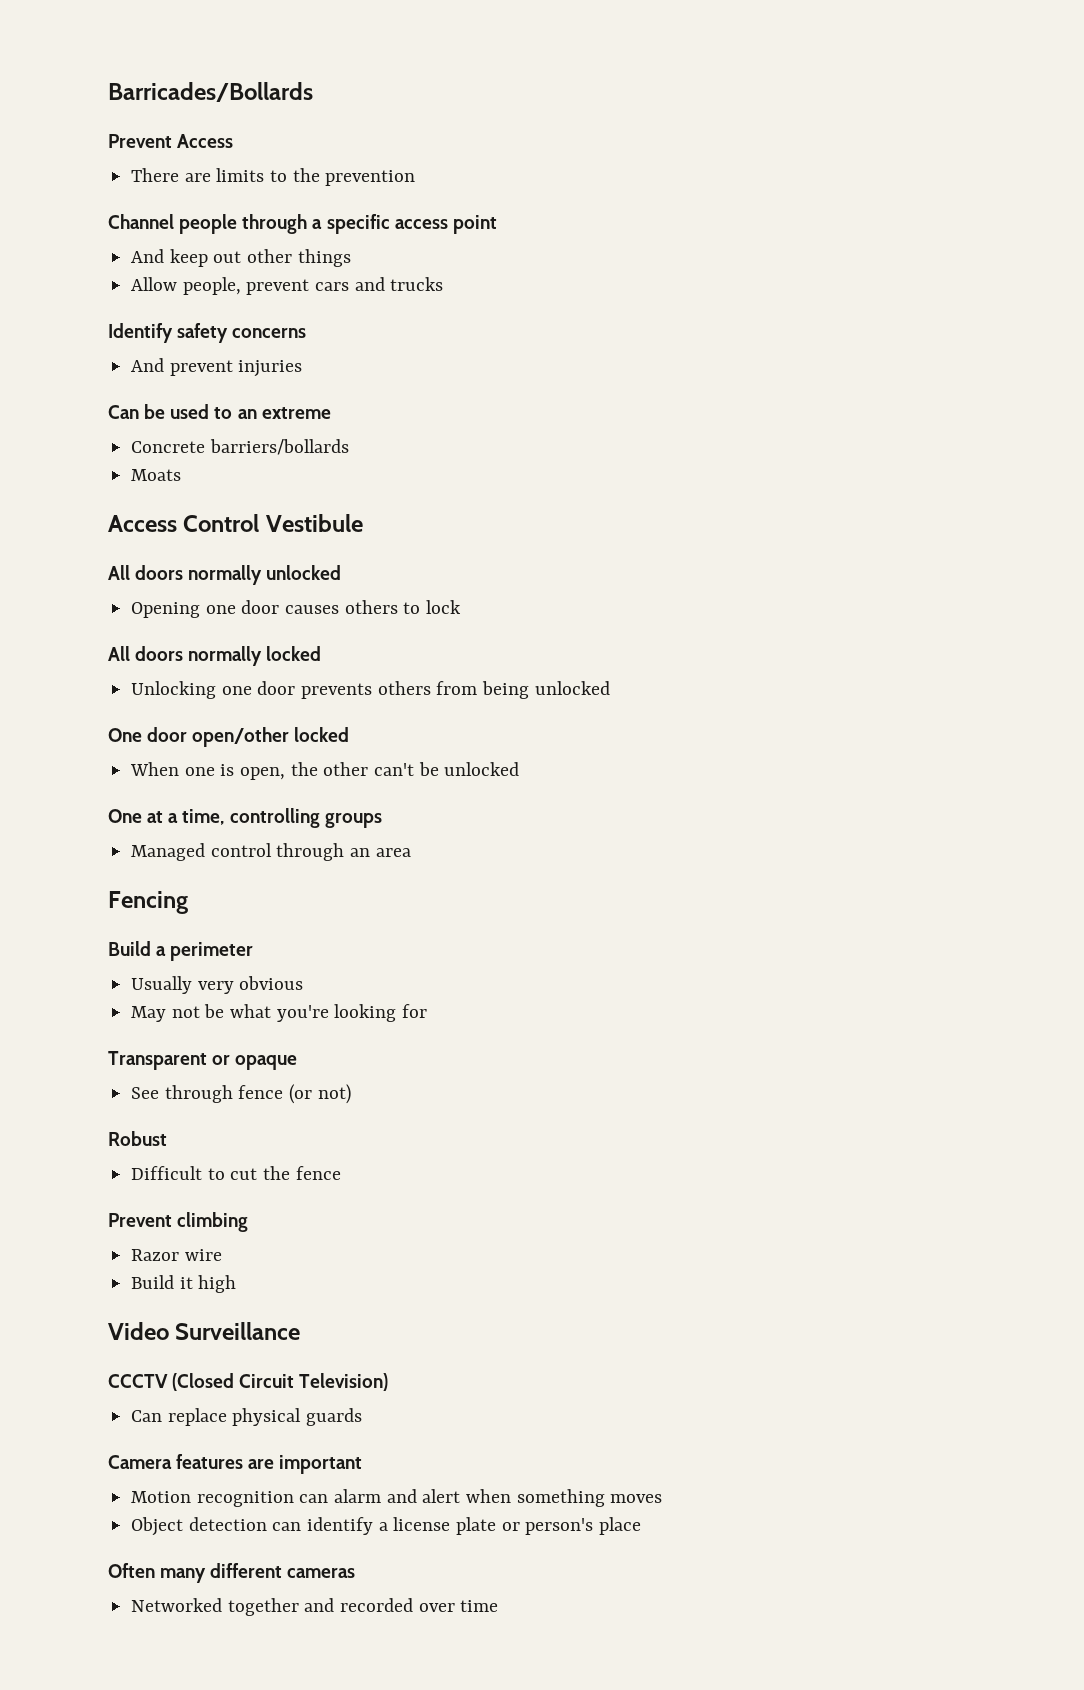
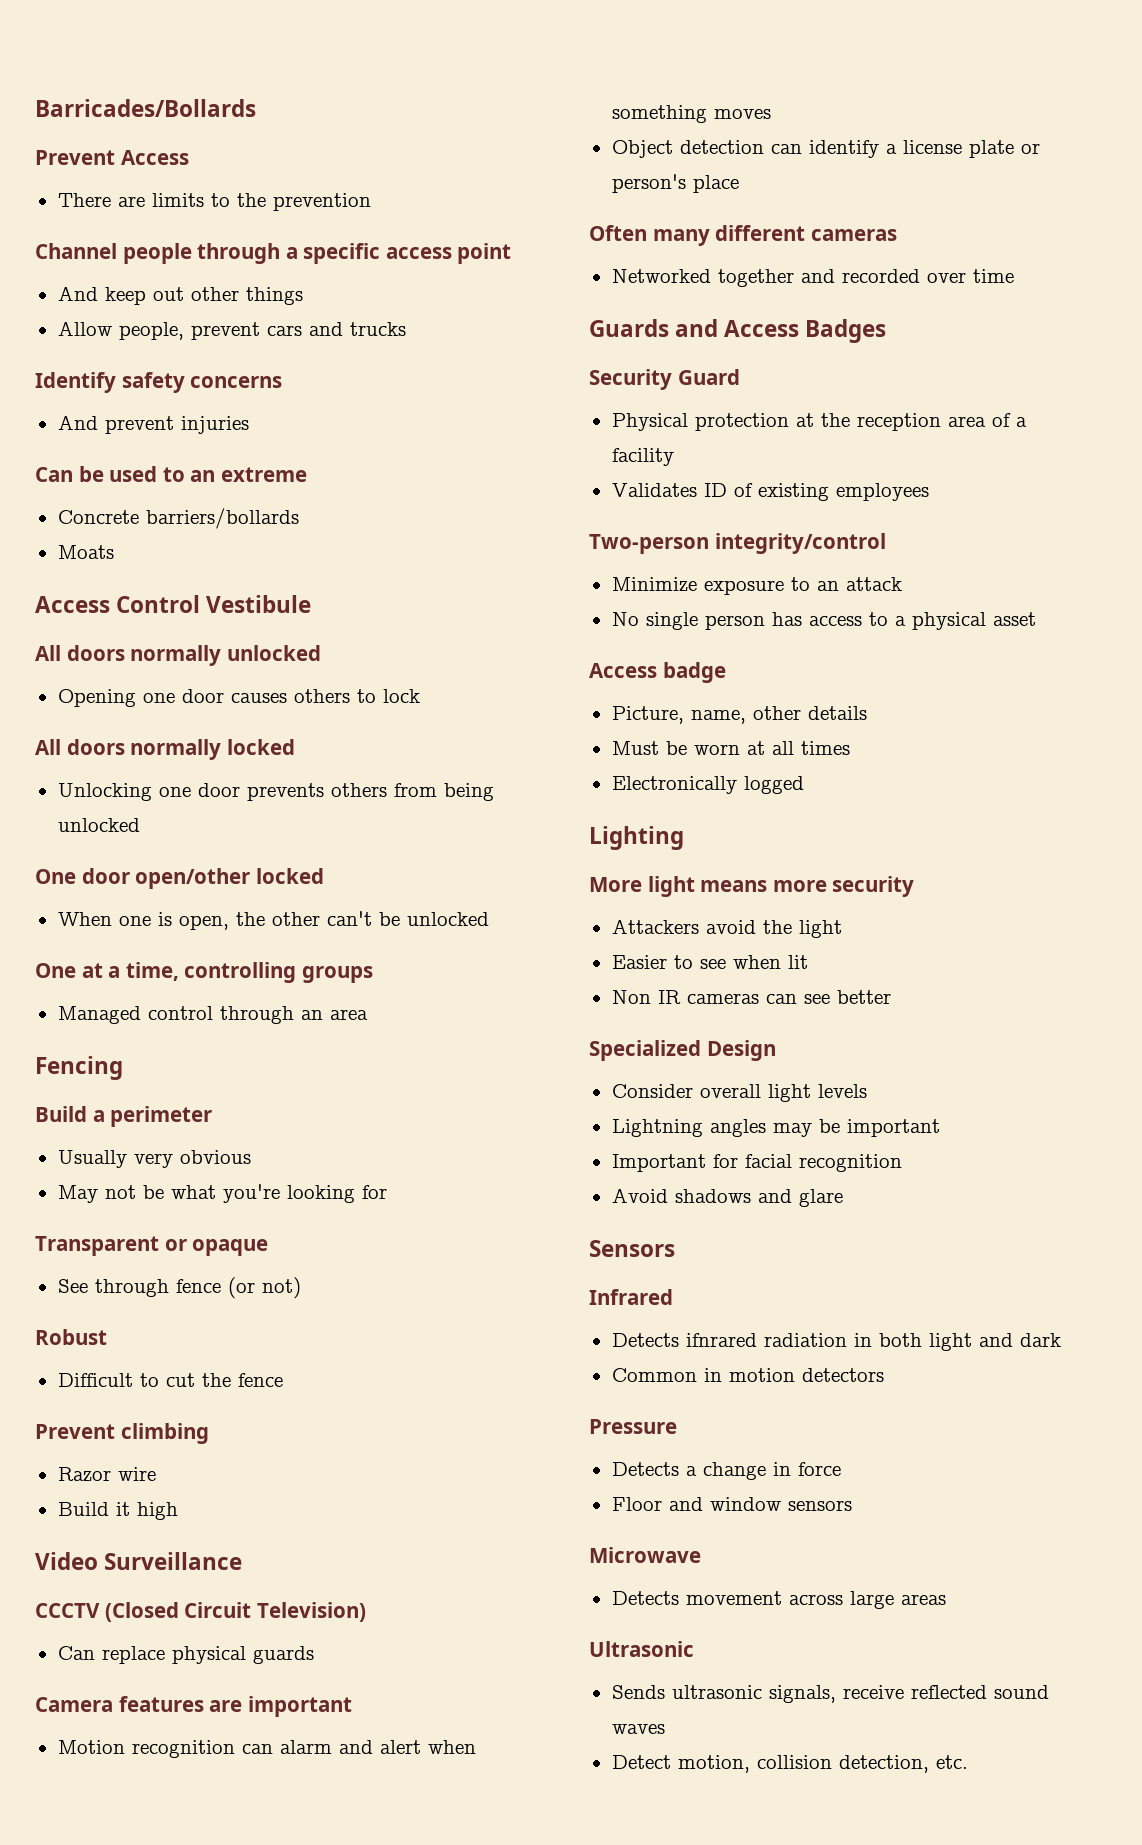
+ Guards and Access Badges
+ Security Guard
+ Physical protection at the reception area of a facility
+ Validates ID of existing employees
+ Two-person integrity/control
+ Minimize exposure to an attack
+ No single person has access to a physical asset
+ Access badge
+ Picture, name, other details
+ Must be worn at all times
+ Electronically logged
+ Lighting
+ More light means more security
+ Attackers avoid the light
+ Easier to see when lit
+ Non IR cameras can see better
+ Specialized Design
+ Consider overall light levels
+ Lightning angles may be important
+ Important for facial recognition
+ Avoid shadows and glare
+ Sensors
+ Infrared
+ Detects ifnrared radiation in both light and dark
+ Common in motion detectors
+ Pressure
+ Detects a change in force
+ Floor and window sensors
+ Microwave
+ Detects movement across large areas
+ Ultrasonic
+ Sends ultrasonic signals, receive reflected sound waves
+ Detect motion, collision detection, etc.

